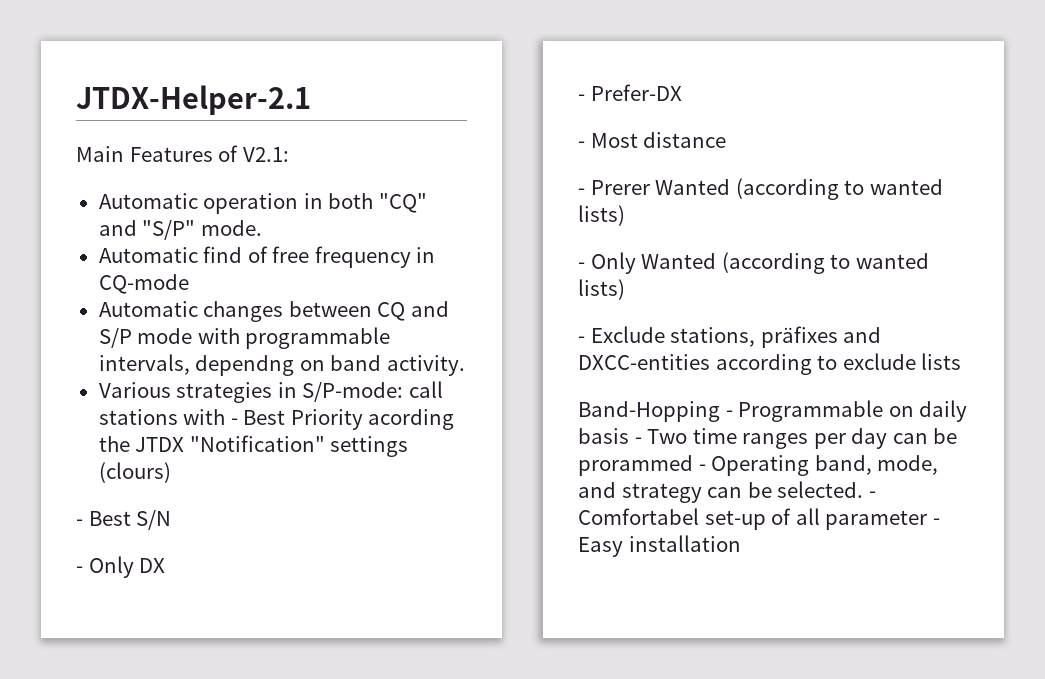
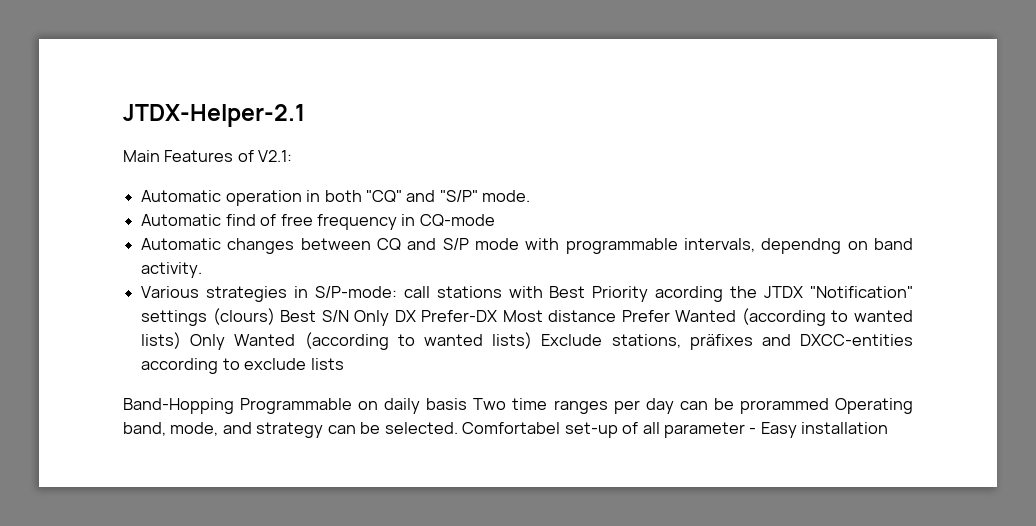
- Various strategies in S/P-mode: call stations with - Best Priority acording the JTDX "Notification" settings (clours)
- - Best S/N
- - Only DX
- - Prefer-DX
- - Most distance
- - Prerer Wanted (according to wanted lists)
- - Only Wanted (according to wanted lists)
- - Exclude stations, präfixes and DXCC-entities according to exclude lists
+ Various strategies in S/P-mode: call stations with Best Priority acording the JTDX "Notification" settings (clours) Best S/N Only DX Prefer-DX Most distance Prefer Wanted (according to wanted lists) Only Wanted (according to wanted lists) Exclude stations, präfixes and DXCC-entities according to exclude lists
- Band-Hopping - Programmable on daily basis - Two time ranges per day can be prorammed - Operating band, mode, and strategy can be selected.
+ Band-Hopping Programmable on daily basis Two time ranges per day can be prorammed Operating band, mode, and strategy can be selected.
- - Comfortabel set-up of all parameter - Easy installation
+ Comfortabel set-up of all parameter - Easy installation

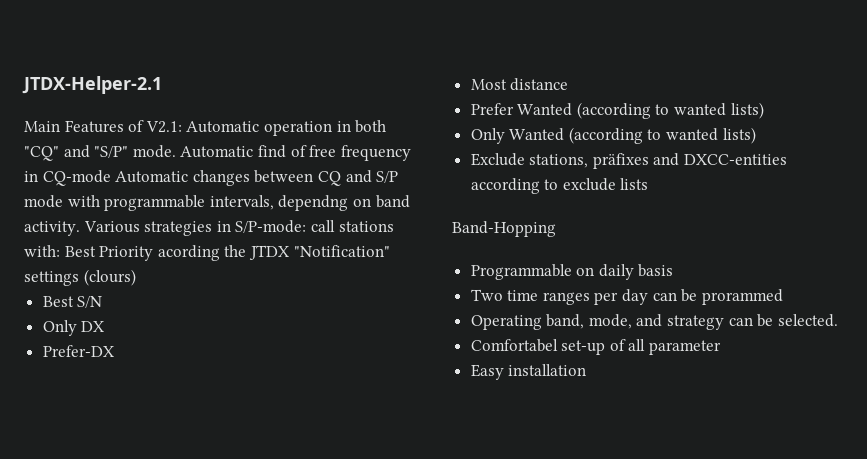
- Main Features of V2.1:
- Automatic operation in both "CQ" and "S/P" mode.
- Automatic find of free frequency in CQ-mode
- Automatic changes between CQ and S/P mode with programmable intervals, dependng on band activity.
- Various strategies in S/P-mode:
+ Main Features of V2.1: Automatic operation in both "CQ" and "S/P" mode. Automatic find of free frequency in CQ-mode Automatic changes between CQ and S/P mode with programmable intervals, dependng on band activity. Various strategies in S/P-mode:
- call stations with Best Priority acording the JTDX "Notification" settings (clours) Best S/N Only DX Prefer-DX Most distance Prefer Wanted (according to wanted lists) Only Wanted (according to wanted lists) Exclude stations, präfixes and DXCC-entities according to exclude lists
+ call stations with: Best Priority acording the JTDX "Notification" settings (clours)
+ Best S/N
+ Only DX
+ Prefer-DX
+ Most distance
+ Prefer Wanted (according to wanted lists)
+ Only Wanted (according to wanted lists)
+ Exclude stations, präfixes and DXCC-entities according to exclude lists
- Band-Hopping Programmable on daily basis Two time ranges per day can be prorammed Operating band, mode, and strategy can be selected. Comfortabel set-up of all parameter - Easy installation
+ Band-Hopping
+ Programmable on daily basis
+ Two time ranges per day can be prorammed
+ Operating band, mode, and strategy can be selected.
+ Comfortabel set-up of all parameter
+ Easy installation

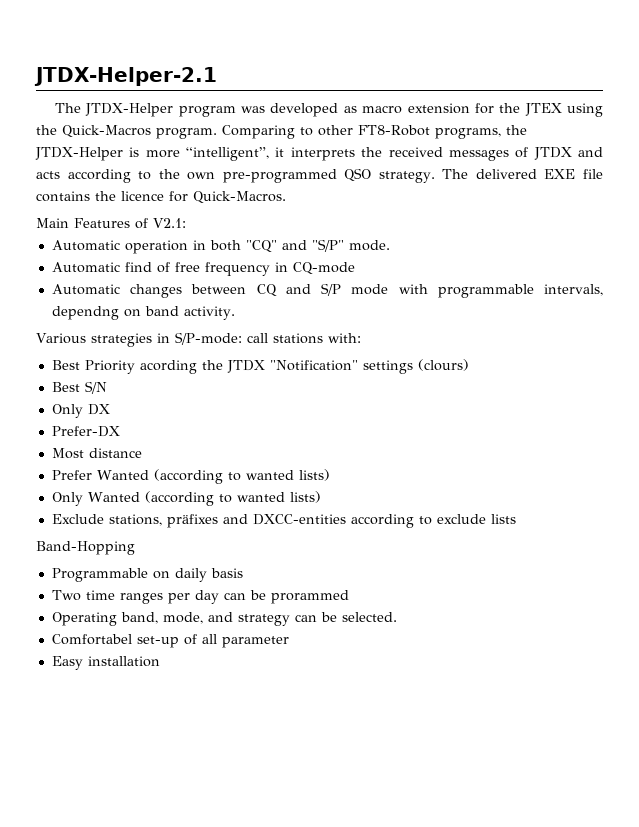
+ The JTDX-Helper program was developed as macro extension for the JTEX using the Quick-Macros program. Comparing to other FT8-Robot programs, the JTDX-Helper is more “intelligent”, it interprets the received messages of JTDX and acts according to the own pre-programmed QSO strategy. The delivered EXE file contains the licence for Quick-Macros.
- Main Features of V2.1: Automatic operation in both "CQ" and "S/P" mode. Automatic find of free frequency in CQ-mode Automatic changes between CQ and S/P mode with programmable intervals, dependng on band activity. Various strategies in S/P-mode: call stations with: Best Priority acording the JTDX "Notification" settings (clours)
+ Main Features of V2.1:
+ Automatic operation in both "CQ" and "S/P" mode.
+ Automatic find of free frequency in CQ-mode
+ Automatic changes between CQ and S/P mode with programmable intervals, dependng on band activity.
+ Various strategies in S/P-mode: call stations with:
+ Best Priority acording the JTDX "Notification" settings (clours)

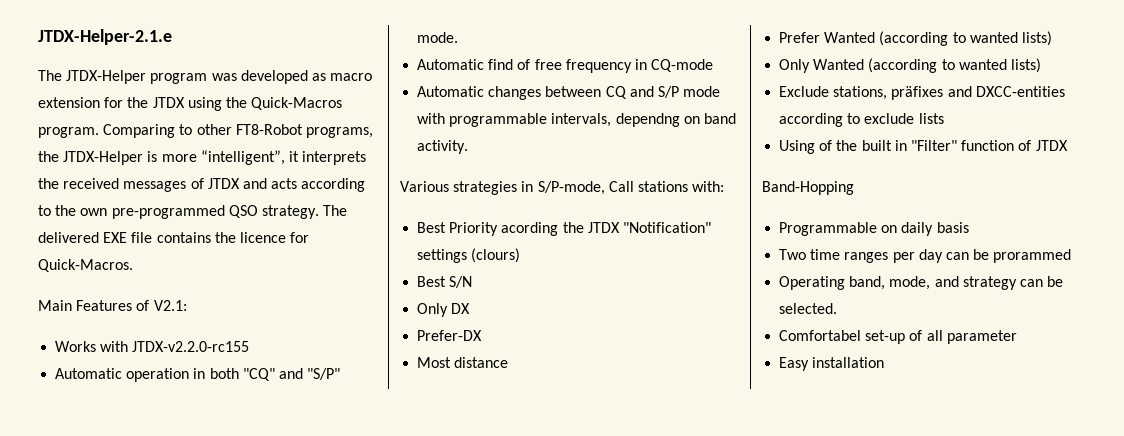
- JTDX-Helper-2.1
+ JTDX-Helper-2.1.e
- The JTDX-Helper program was developed as macro extension for the JTEX using the Quick-Macros program.
+ The JTDX-Helper program was developed as macro extension for the JTDX using the Quick-Macros program.
+ Works with JTDX-v2.2.0-rc155
- Various strategies in S/P-mode: call stations with:
+ Various strategies in S/P-mode, Call stations with:
+ Using of the built in "Filter" function of JTDX

